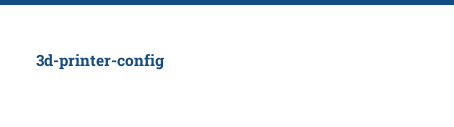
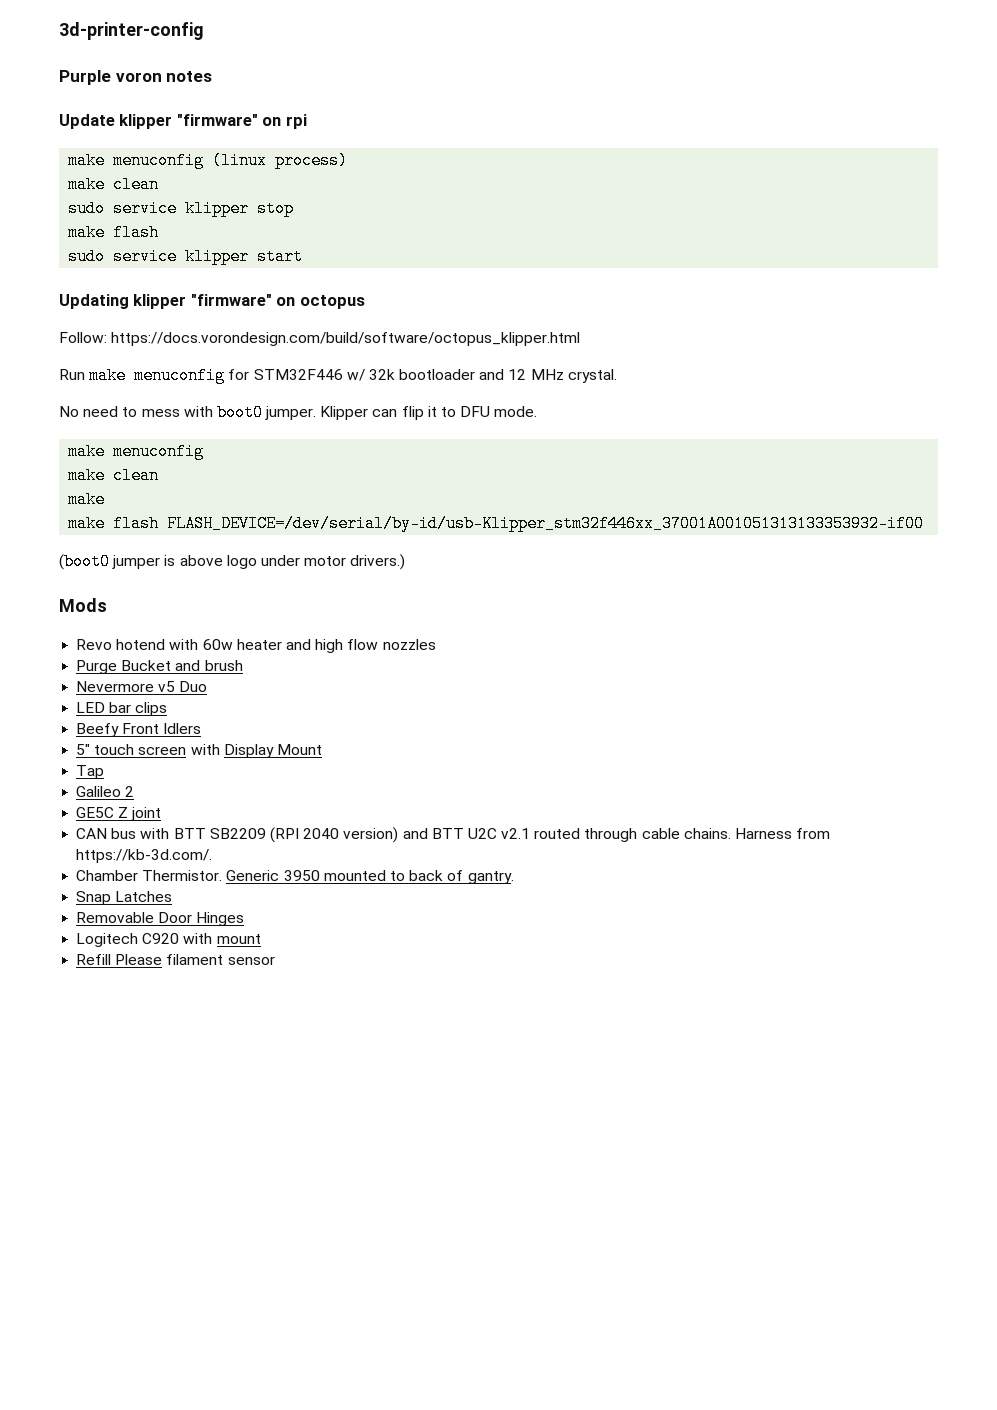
+ Purple voron notes
+ Update klipper "firmware" on rpi
+ make menuconfig (linux process)
+ make clean
+ sudo service klipper stop
+ make flash
+ sudo service klipper start
+ Updating klipper "firmware" on octopus
+ Follow: https://docs.vorondesign.com/build/software/octopus_klipper.html
+ Run make menuconfig for STM32F446 w/ 32k bootloader and 12 MHz crystal.
+ No need to mess with boot0 jumper. Klipper can flip it to DFU mode.
+ make menuconfig
+ make clean
+ make
+ make flash FLASH_DEVICE=/dev/serial/by-id/usb-Klipper_stm32f446xx_37001A001051313133353932-if00
+ (boot0 jumper is above logo under motor drivers.)
+ Mods
+ Revo hotend with 60w heater and high flow nozzles
+ Purge Bucket and brush
+ Nevermore v5 Duo
+ LED bar clips
+ Beefy Front Idlers
+ 5" touch screen with Display Mount
+ Tap
+ Galileo 2
+ GE5C Z joint
+ CAN bus with BTT SB2209 (RPI 2040 version) and BTT U2C v2.1 routed through cable chains. Harness from https://kb-3d.com/.
+ Chamber Thermistor. Generic 3950 mounted to back of gantry.
+ Snap Latches
+ Removable Door Hinges
+ Logitech C920 with mount
+ Refill Please filament sensor

